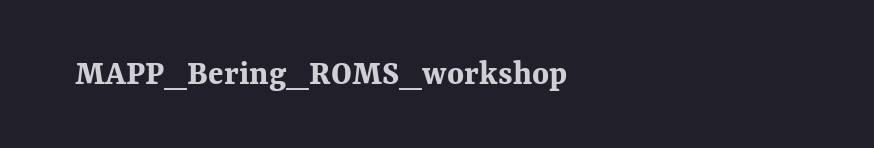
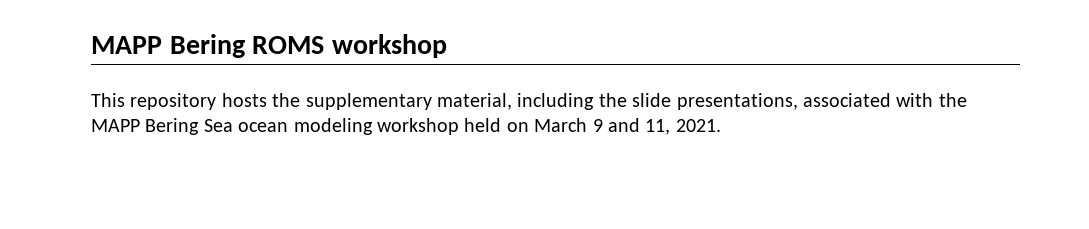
- MAPP_Bering_ROMS_workshop
+ MAPP Bering ROMS workshop
+ This repository hosts the supplementary material, including the slide presentations, associated with the MAPP Bering Sea ocean modeling workshop held on March 9 and 11, 2021.

